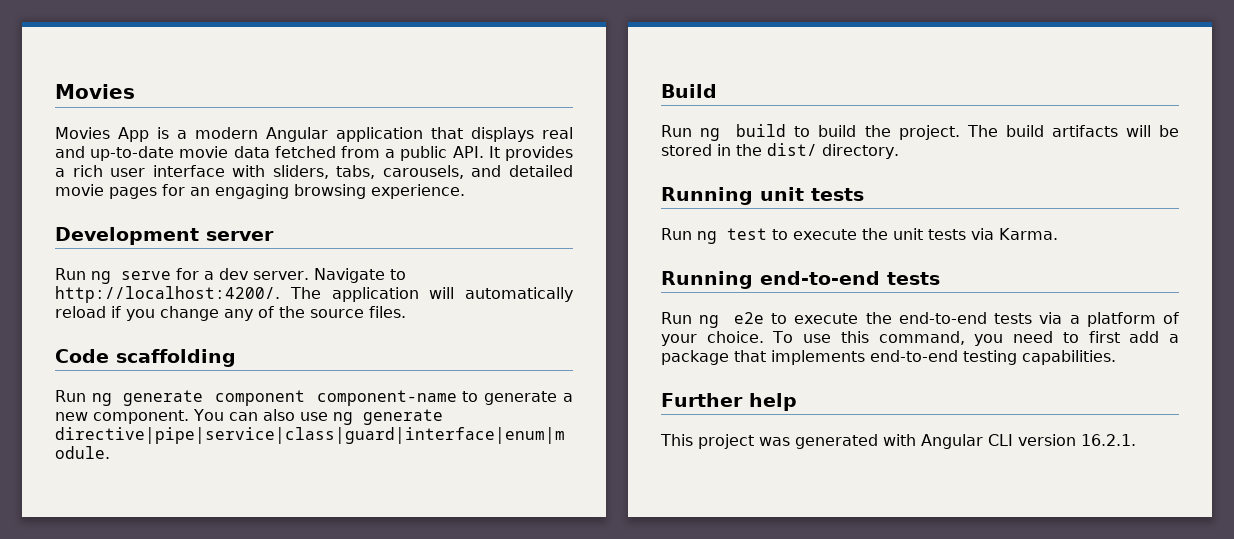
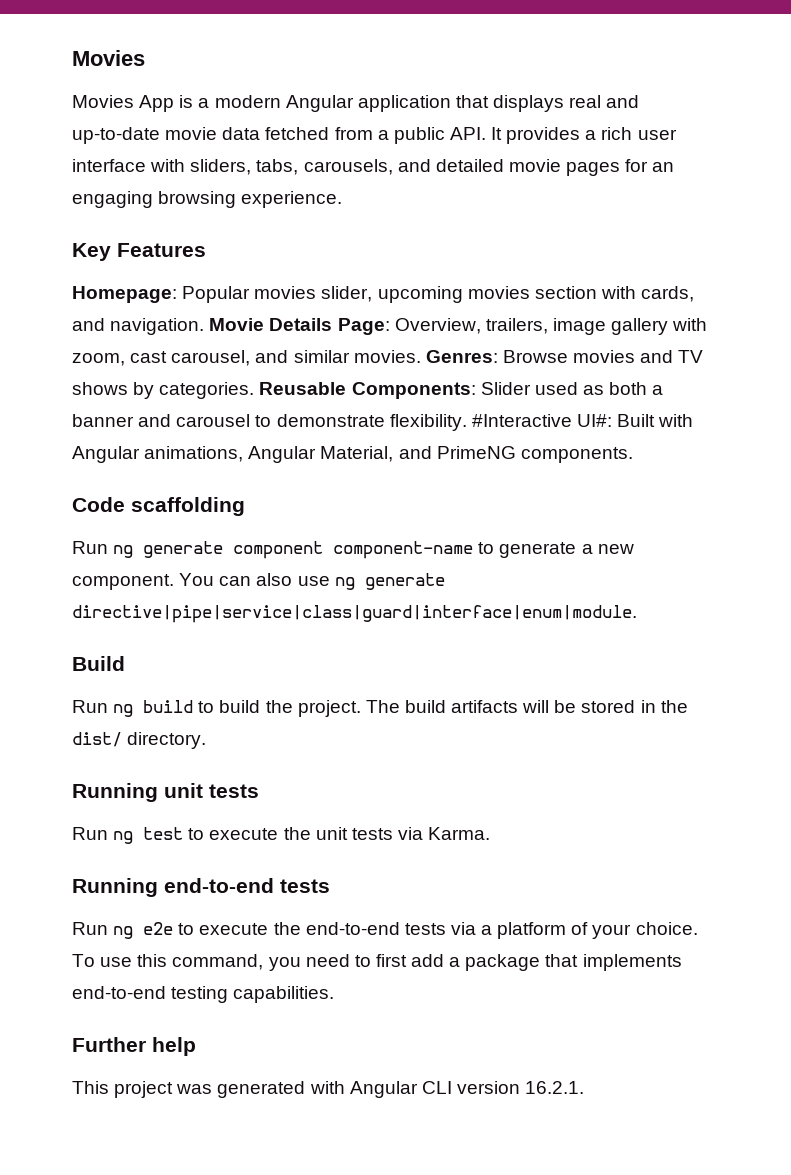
- Development server
- Run ng serve for a dev server. Navigate to http://localhost:4200/. The application will automatically reload if you change any of the source files.
+ Key Features
+ Homepage: Popular movies slider, upcoming movies section with cards, and navigation. Movie Details Page: Overview, trailers, image gallery with zoom, cast carousel, and similar movies. Genres: Browse movies and TV shows by categories. Reusable Components: Slider used as both a banner and carousel to demonstrate flexibility. #Interactive UI#: Built with Angular animations, Angular Material, and PrimeNG components.

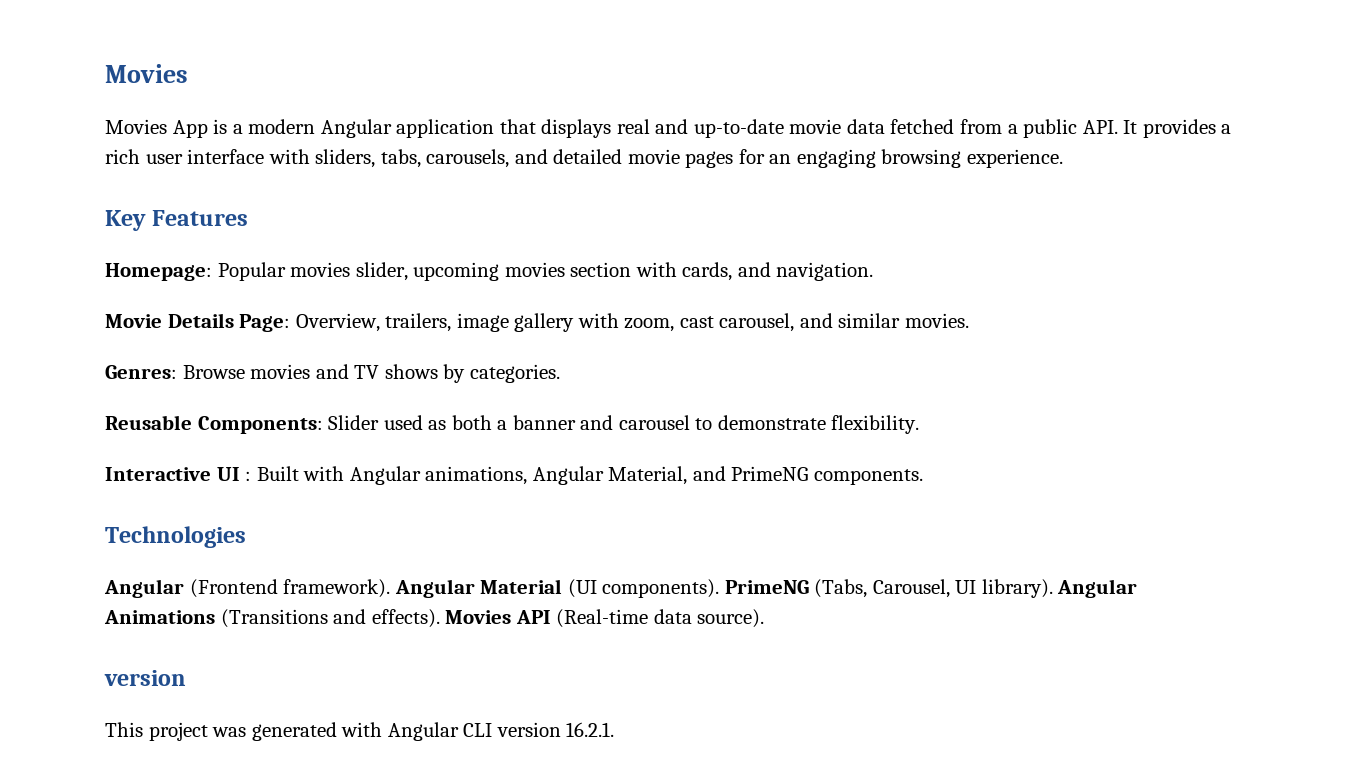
- Homepage: Popular movies slider, upcoming movies section with cards, and navigation. Movie Details Page: Overview, trailers, image gallery with zoom, cast carousel, and similar movies. Genres: Browse movies and TV shows by categories. Reusable Components: Slider used as both a banner and carousel to demonstrate flexibility. #Interactive UI#: Built with Angular animations, Angular Material, and PrimeNG components.
+ Homepage: Popular movies slider, upcoming movies section with cards, and navigation.
+ Movie Details Page: Overview, trailers, image gallery with zoom, cast carousel, and similar movies.
+ Genres: Browse movies and TV shows by categories.
+ Reusable Components: Slider used as both a banner and carousel to demonstrate flexibility.
+ Interactive UI : Built with Angular animations, Angular Material, and PrimeNG components.
- Code scaffolding
- Run ng generate component component-name to generate a new component. You can also use ng generate directive|pipe|service|class|guard|interface|enum|module.
- Build
- Run ng build to build the project. The build artifacts will be stored in the dist/ directory.
- Running unit tests
- Run ng test to execute the unit tests via Karma.
- Running end-to-end tests
- Run ng e2e to execute the end-to-end tests via a platform of your choice. To use this command, you need to first add a package that implements end-to-end testing capabilities.
- Further help
+ Technologies
+ Angular (Frontend framework). Angular Material (UI components). PrimeNG (Tabs, Carousel, UI library). Angular Animations (Transitions and effects). Movies API (Real-time data source).
+ version

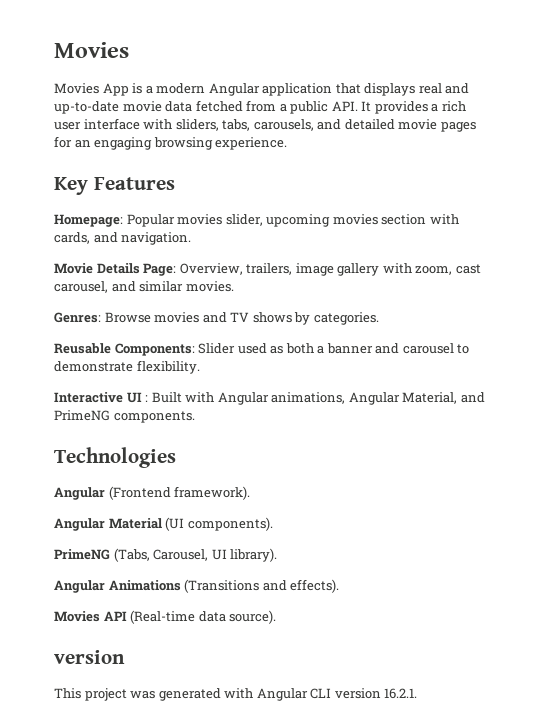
- Angular (Frontend framework). Angular Material (UI components). PrimeNG (Tabs, Carousel, UI library). Angular Animations (Transitions and effects). Movies API (Real-time data source).
+ Angular (Frontend framework).
+ Angular Material (UI components).
+ PrimeNG (Tabs, Carousel, UI library).
+ Angular Animations (Transitions and effects).
+ Movies API (Real-time data source).

